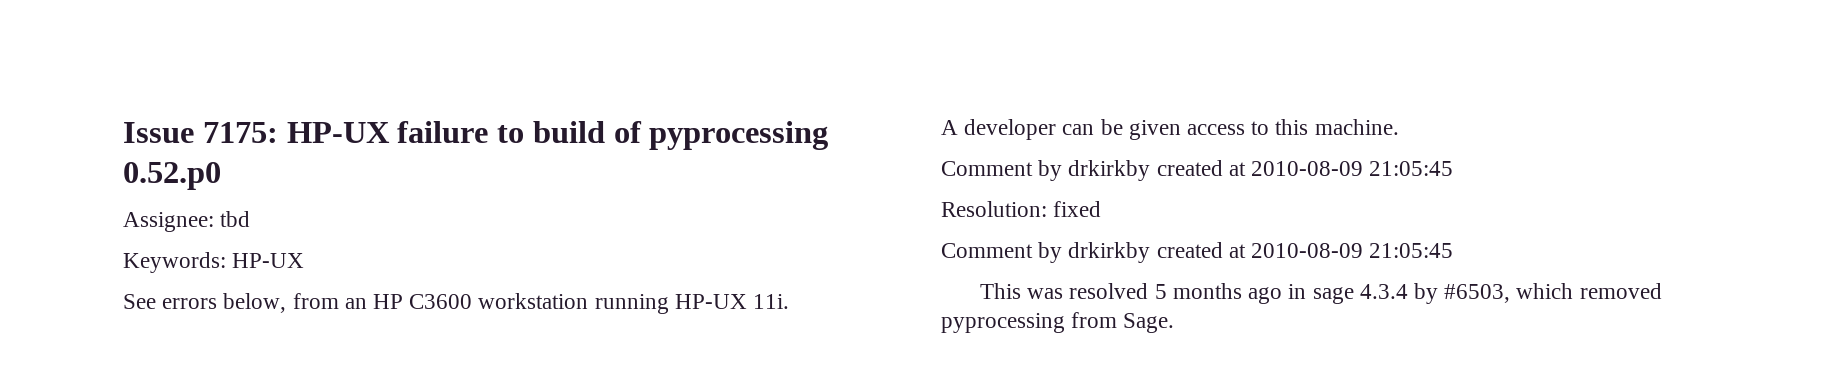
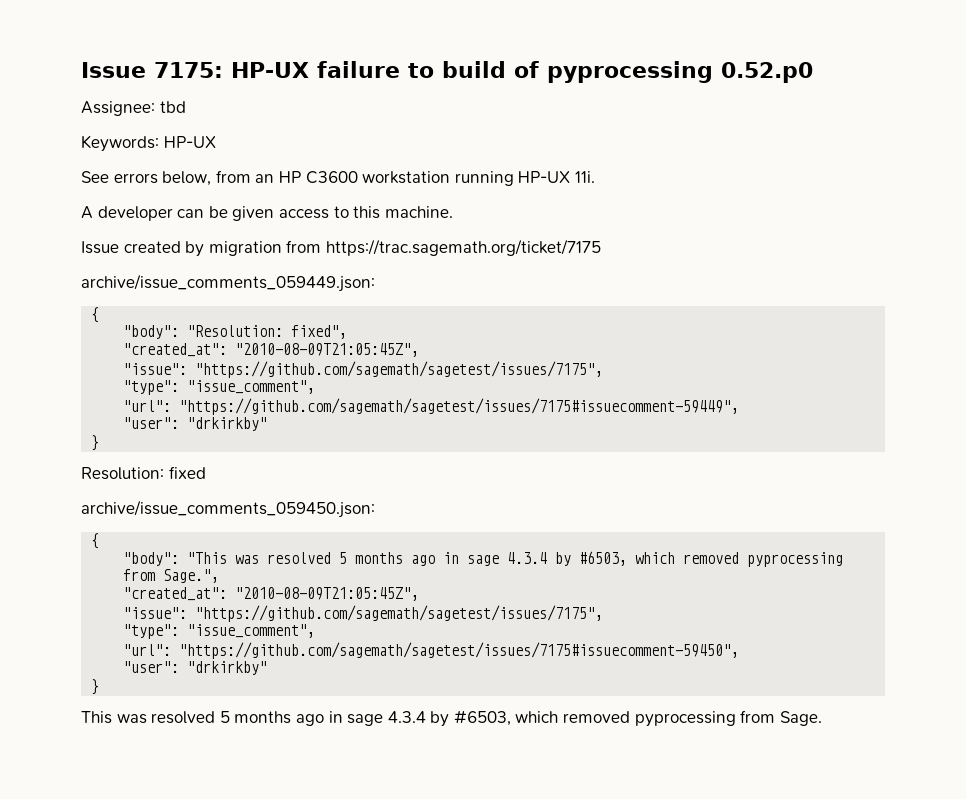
  A developer can be given access to this machine.
- Comment by drkirkby created at 2010-08-09 21:05:45
+ Issue created by migration from https://trac.sagemath.org/ticket/7175
+ archive/issue_comments_059449.json:
+ {
+ "body": "Resolution: fixed",
+ "created_at": "2010-08-09T21:05:45Z",
+ "issue": "https://github.com/sagemath/sagetest/issues/7175",
+ "type": "issue_comment",
+ "url": "https://github.com/sagemath/sagetest/issues/7175#issuecomment-59449",
+ "user": "drkirkby"
+ }
  Resolution: fixed
- Comment by drkirkby created at 2010-08-09 21:05:45
+ archive/issue_comments_059450.json:
+ {
+ "body": "This was resolved 5 months ago in sage 4.3.4 by #6503, which removed pyprocessing from Sage.",
+ "created_at": "2010-08-09T21:05:45Z",
+ "issue": "https://github.com/sagemath/sagetest/issues/7175",
+ "type": "issue_comment",
+ "url": "https://github.com/sagemath/sagetest/issues/7175#issuecomment-59450",
+ "user": "drkirkby"
+ }

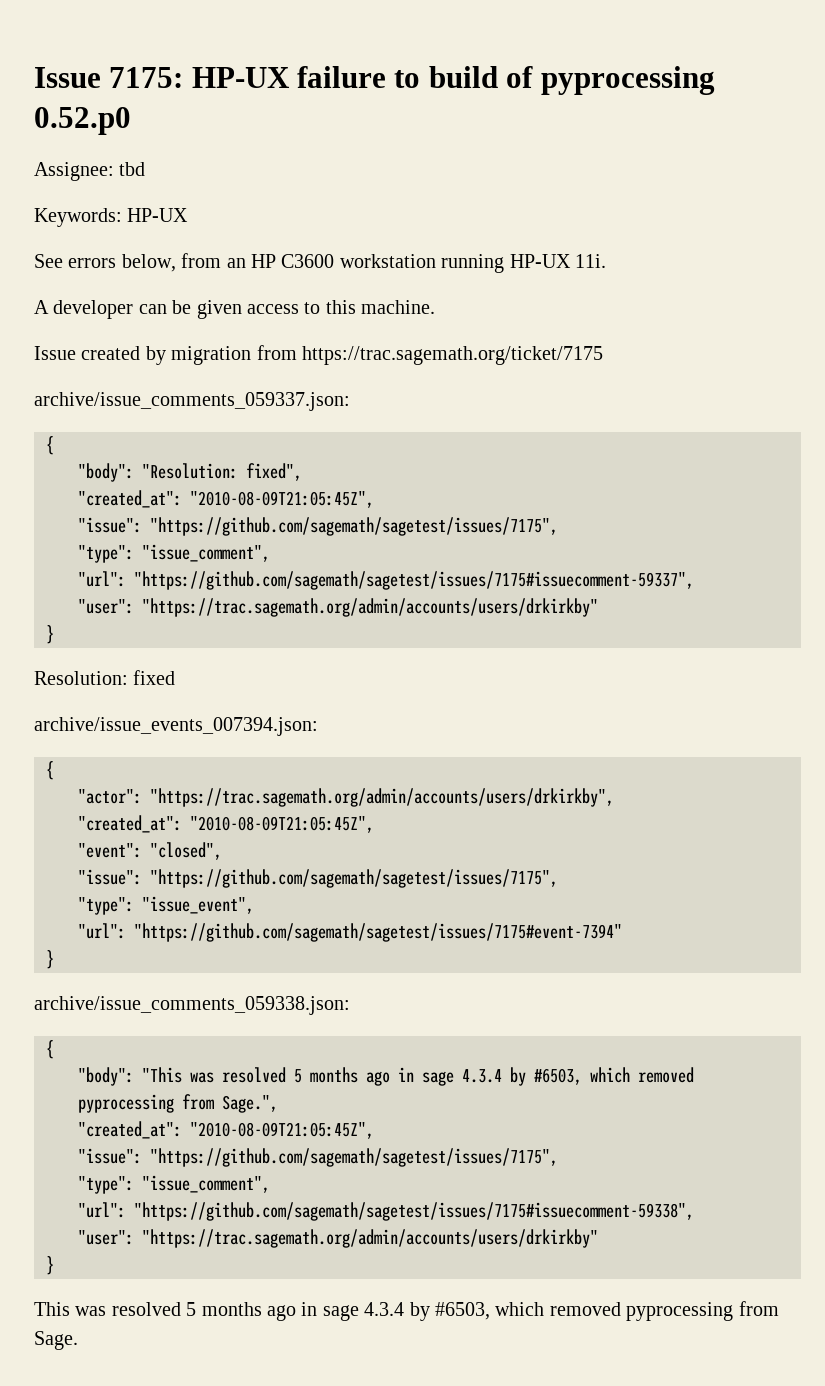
- archive/issue_comments_059449.json:
+ archive/issue_comments_059337.json:
- "url": "https://github.com/sagemath/sagetest/issues/7175#issuecomment-59449",
- "user": "drkirkby"
+ "url": "https://github.com/sagemath/sagetest/issues/7175#issuecomment-59337",
+ "user": "https://trac.sagemath.org/admin/accounts/users/drkirkby"
- archive/issue_comments_059450.json:
+ archive/issue_events_007394.json:
+ {
+ "actor": "https://trac.sagemath.org/admin/accounts/users/drkirkby",
+ "created_at": "2010-08-09T21:05:45Z",
+ "event": "closed",
+ "issue": "https://github.com/sagemath/sagetest/issues/7175",
+ "type": "issue_event",
+ "url": "https://github.com/sagemath/sagetest/issues/7175#event-7394"
+ }
+ archive/issue_comments_059338.json:
- "url": "https://github.com/sagemath/sagetest/issues/7175#issuecomment-59450",
- "user": "drkirkby"
+ "url": "https://github.com/sagemath/sagetest/issues/7175#issuecomment-59338",
+ "user": "https://trac.sagemath.org/admin/accounts/users/drkirkby"

